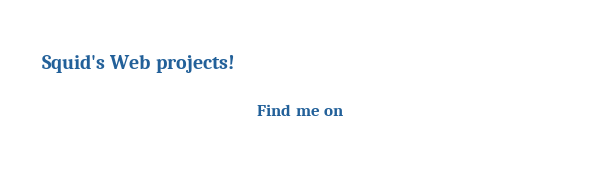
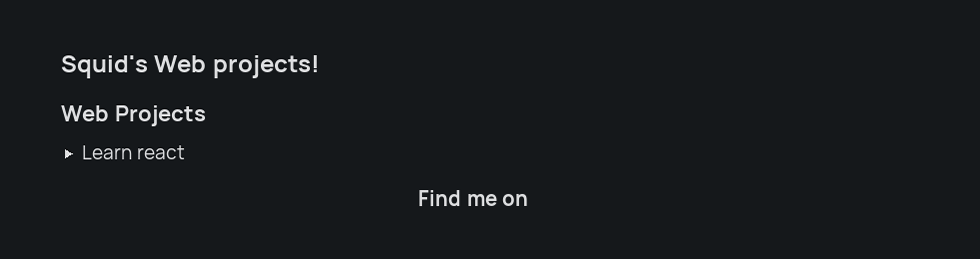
+ Web Projects
+ Learn react

